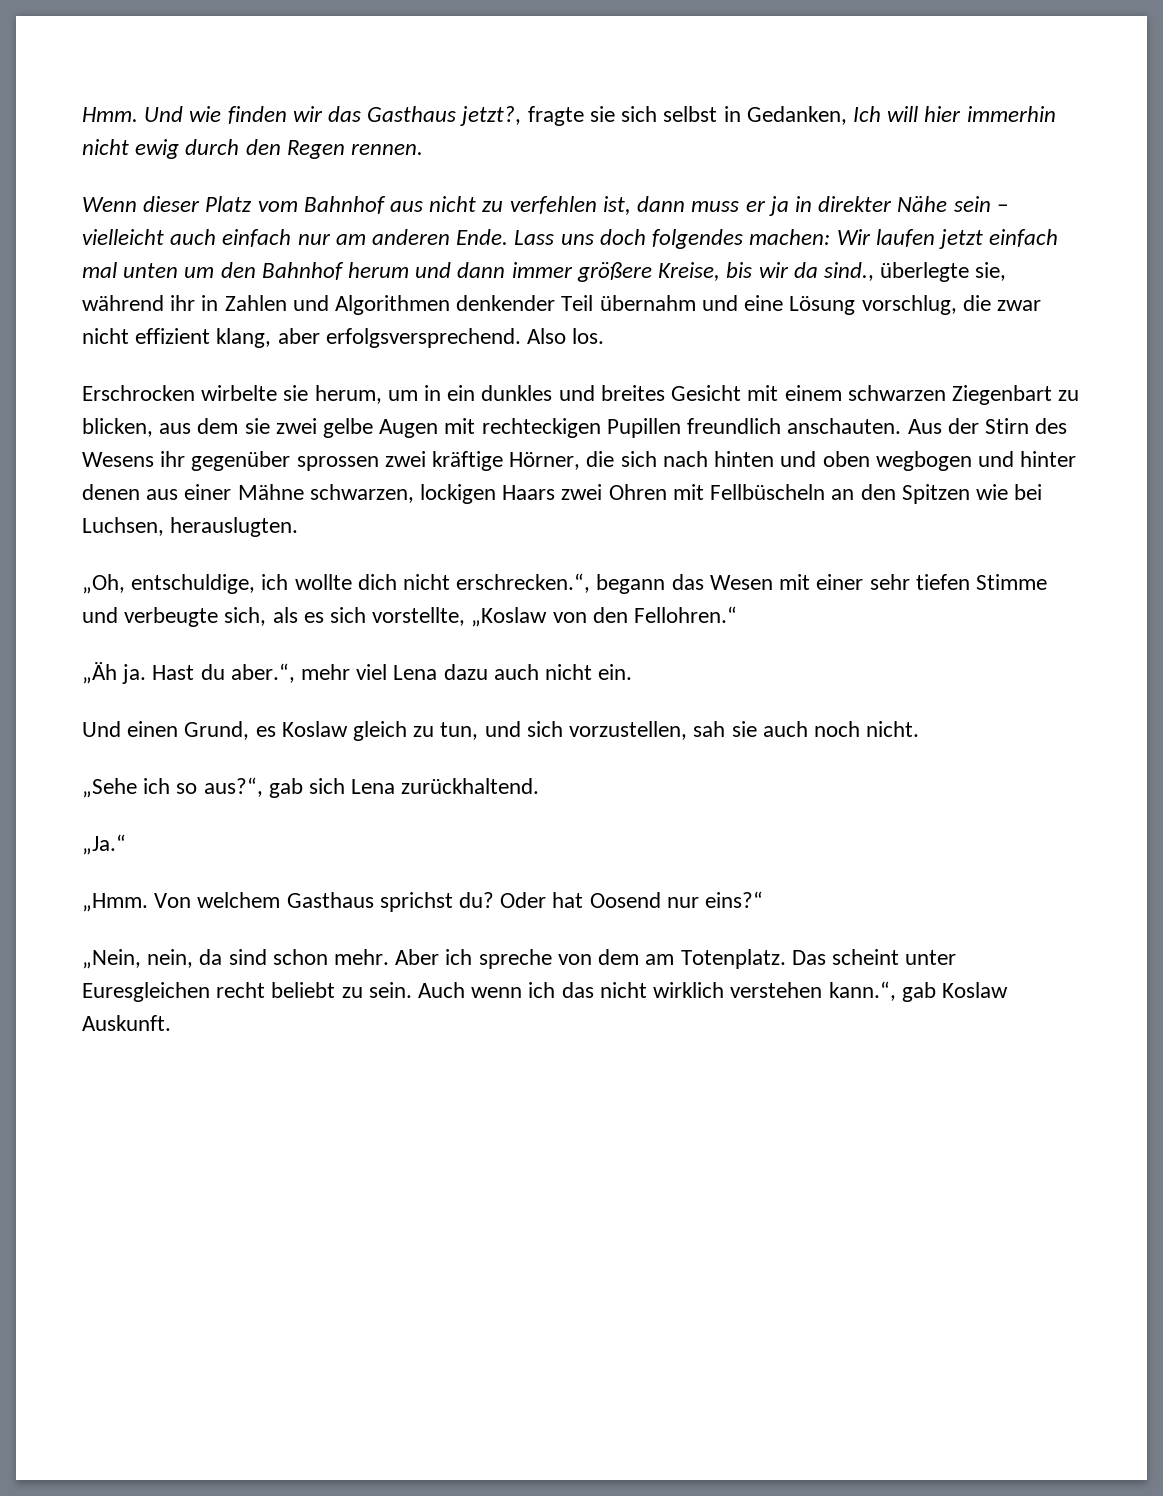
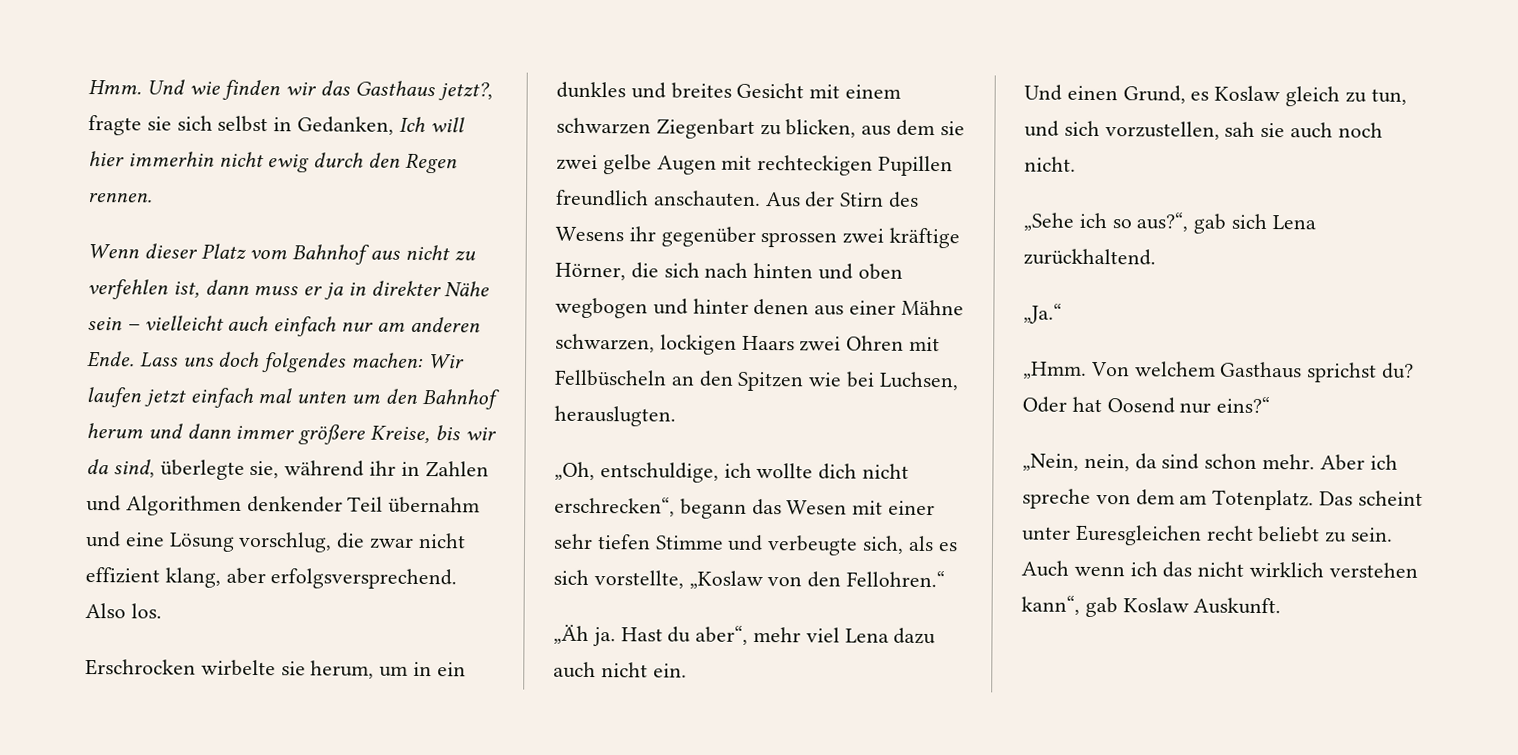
- Lass uns doch folgendes machen: Wir laufen jetzt einfach mal unten um den Bahnhof herum und dann immer größere Kreise, bis wir da sind., überlegte sie, während ihr in Zahlen und Algorithmen denkender Teil übernahm und eine Lösung vorschlug, die zwar nicht effizient klang, aber erfolgsversprechend.
+ Lass uns doch folgendes machen: Wir laufen jetzt einfach mal unten um den Bahnhof herum und dann immer größere Kreise, bis wir da sind, überlegte sie, während ihr in Zahlen und Algorithmen denkender Teil übernahm und eine Lösung vorschlug, die zwar nicht effizient klang, aber erfolgsversprechend.
- „Oh, entschuldige, ich wollte dich nicht erschrecken.“, begann das Wesen mit einer sehr tiefen Stimme und verbeugte sich, als es sich vorstellte, „Koslaw von den Fellohren.“
+ „Oh, entschuldige, ich wollte dich nicht erschrecken“, begann das Wesen mit einer sehr tiefen Stimme und verbeugte sich, als es sich vorstellte, „Koslaw von den Fellohren.“
- Hast du aber.“, mehr viel Lena dazu auch nicht ein.
+ Hast du aber“, mehr viel Lena dazu auch nicht ein.
- Auch wenn ich das nicht wirklich verstehen kann.“, gab Koslaw Auskunft.
+ Auch wenn ich das nicht wirklich verstehen kann“, gab Koslaw Auskunft.

